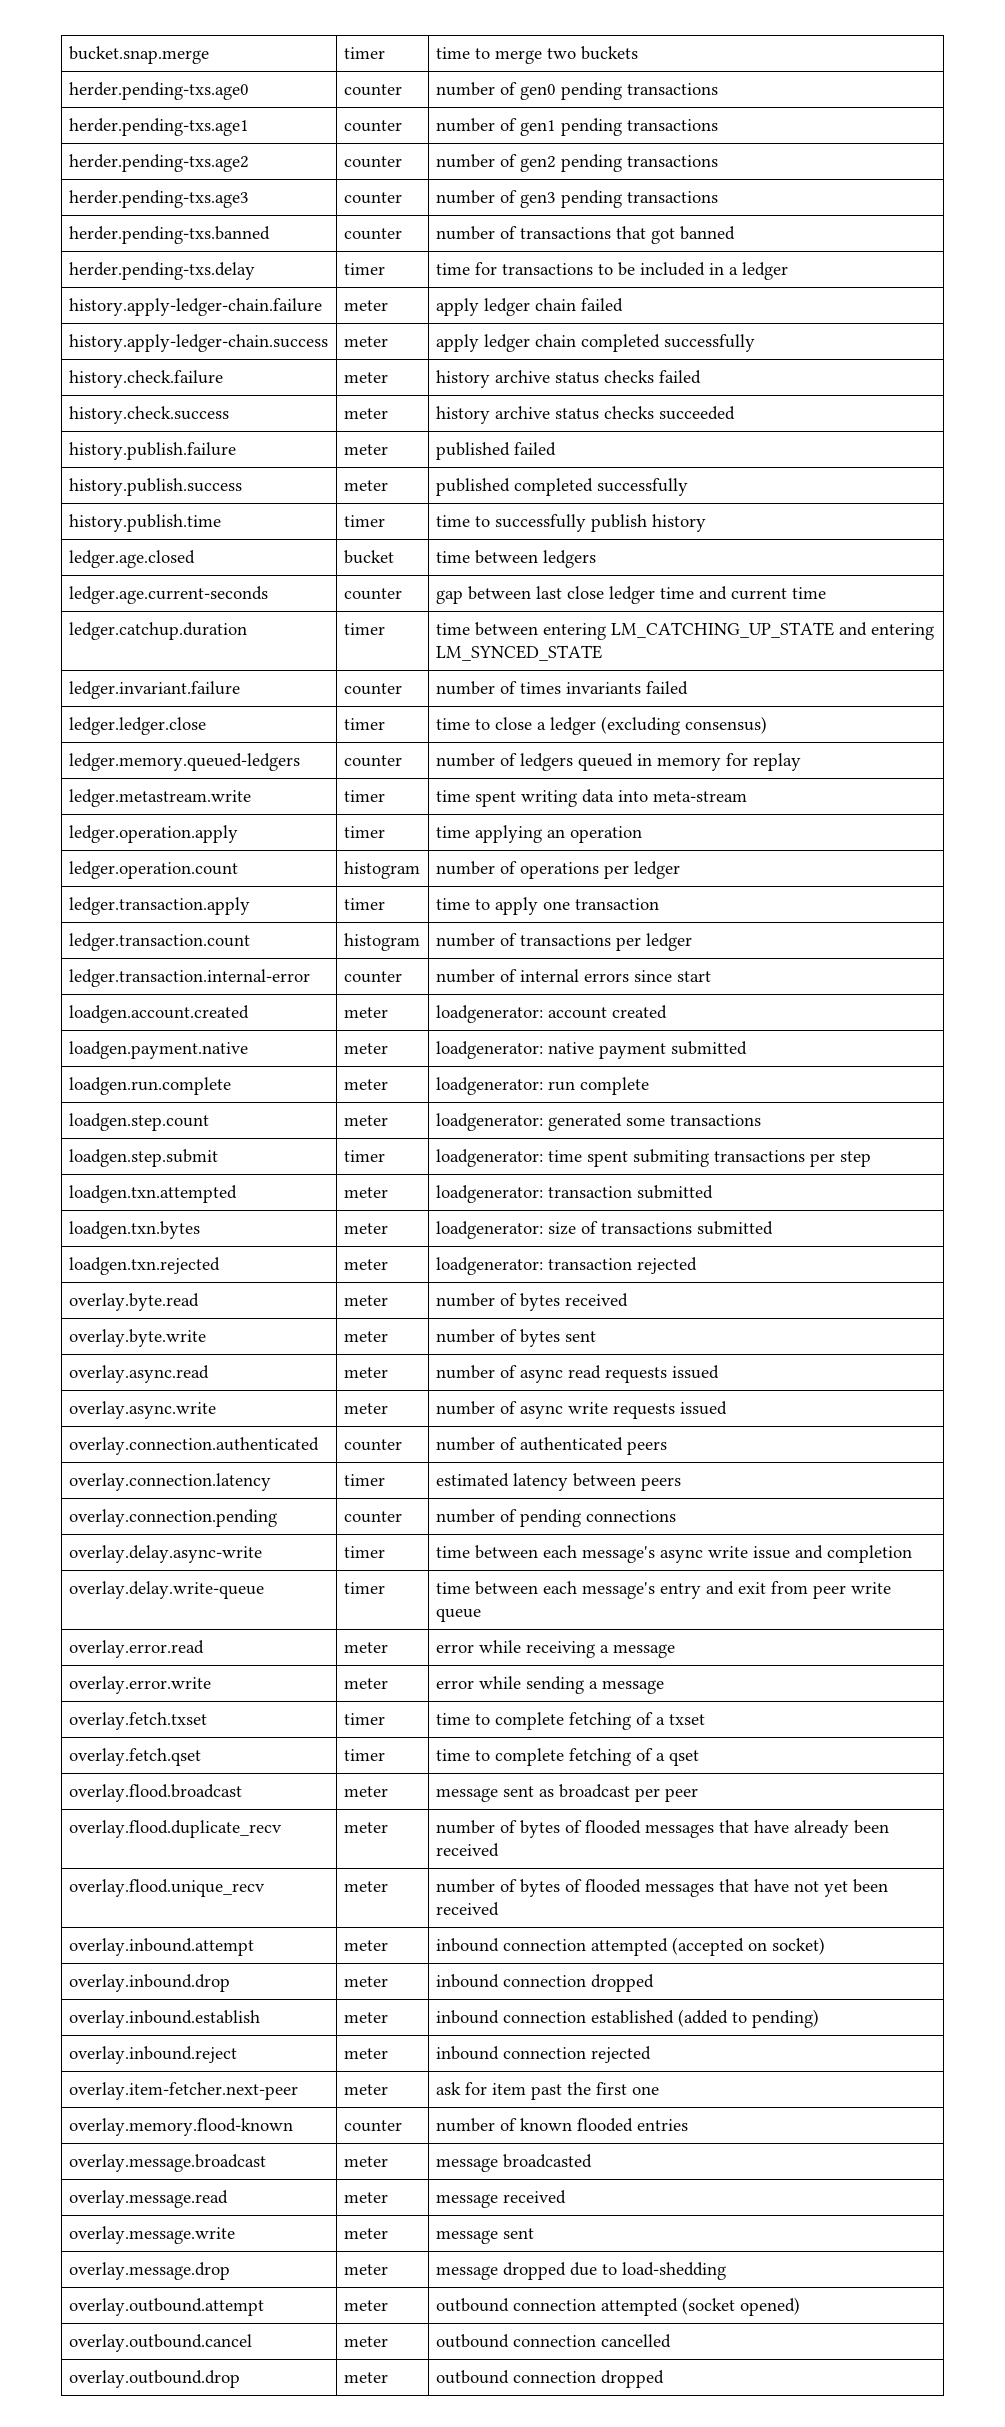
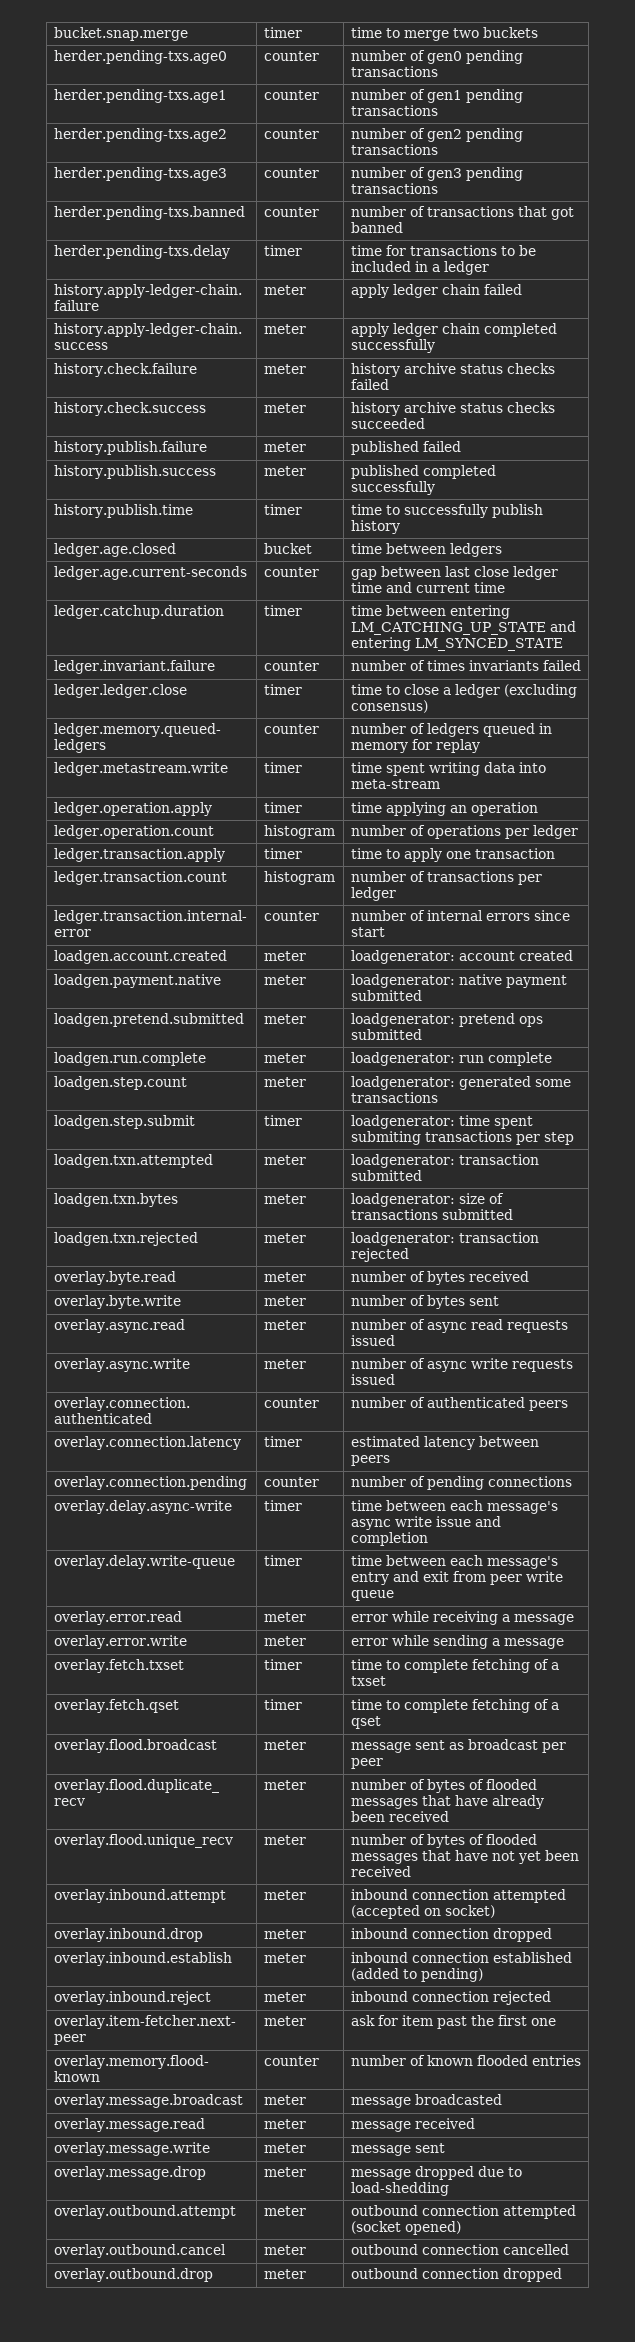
+ loadgen.pretend.submitted | meter | loadgenerator: pretend ops submitted

